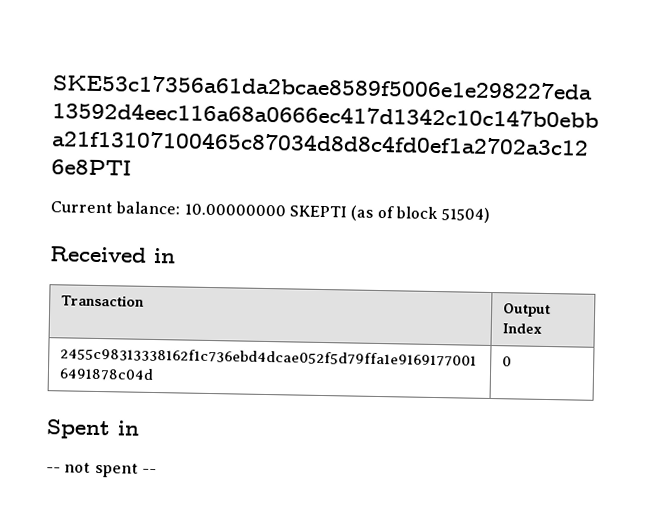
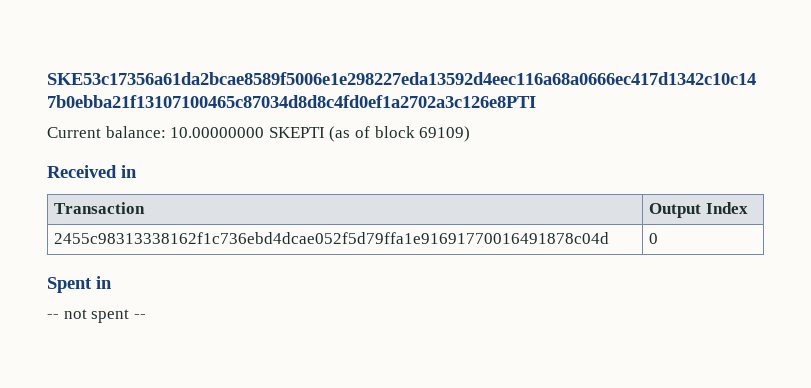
- Current balance: 10.00000000 SKEPTI (as of block 51504)
+ Current balance: 10.00000000 SKEPTI (as of block 69109)

